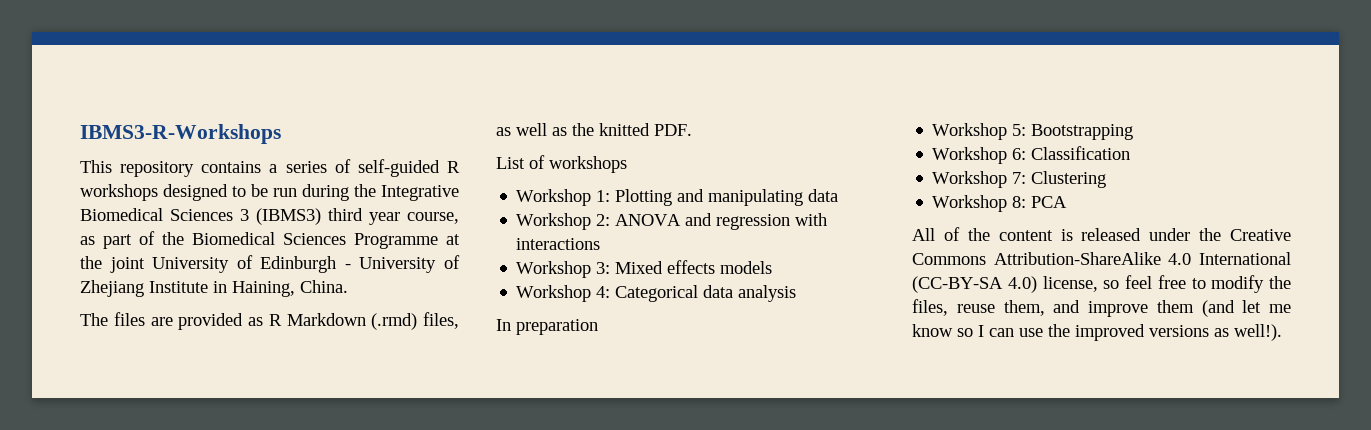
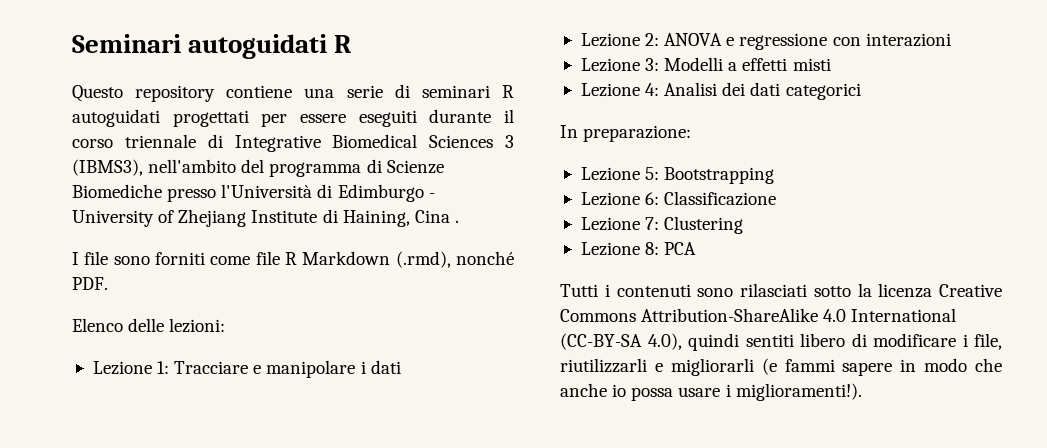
- IBMS3-R-Workshops
- This repository contains a series of self-guided R workshops designed to be run during the Integrative Biomedical Sciences 3 (IBMS3) third year course, as part of the Biomedical Sciences Programme at the joint University of Edinburgh - University of Zhejiang Institute in Haining, China.
- The files are provided as R Markdown (.rmd) files, as well as the knitted PDF.
- List of workshops
- Workshop 1: Plotting and manipulating data
- Workshop 2: ANOVA and regression with interactions
- Workshop 3: Mixed effects models
- Workshop 4: Categorical data analysis
+ Seminari autoguidati R
+ Questo repository contiene una serie di seminari R autoguidati progettati per essere eseguiti durante il corso triennale di Integrative Biomedical Sciences 3 (IBMS3), nell'ambito del programma di Scienze Biomediche presso l'Università di Edimburgo - University of Zhejiang Institute di Haining, Cina .
+ I file sono forniti come file R Markdown (.rmd), nonché PDF.
+ Elenco delle lezioni:
+ Lezione 1: Tracciare e manipolare i dati
+ Lezione 2: ANOVA e regressione con interazioni
+ Lezione 3: Modelli a effetti misti
+ Lezione 4: Analisi dei dati categorici
- In preparation
- Workshop 5: Bootstrapping
+ In preparazione:
+ Lezione 5: Bootstrapping
- Workshop 6: Classification
- Workshop 7: Clustering
+ Lezione 6: Classificazione
+ Lezione 7: Clustering
- Workshop 8: PCA
+ Lezione 8: PCA
- All of the content is released under the Creative Commons Attribution-ShareAlike 4.0 International (CC-BY-SA 4.0) license, so feel free to modify the files, reuse them, and improve them (and let me know so I can use the improved versions as well!).
+ Tutti i contenuti sono rilasciati sotto la licenza Creative Commons Attribution-ShareAlike 4.0 International (CC-BY-SA 4.0), quindi sentiti libero di modificare i file, riutilizzarli e migliorarli (e fammi sapere in modo che anche io possa usare i miglioramenti!).

